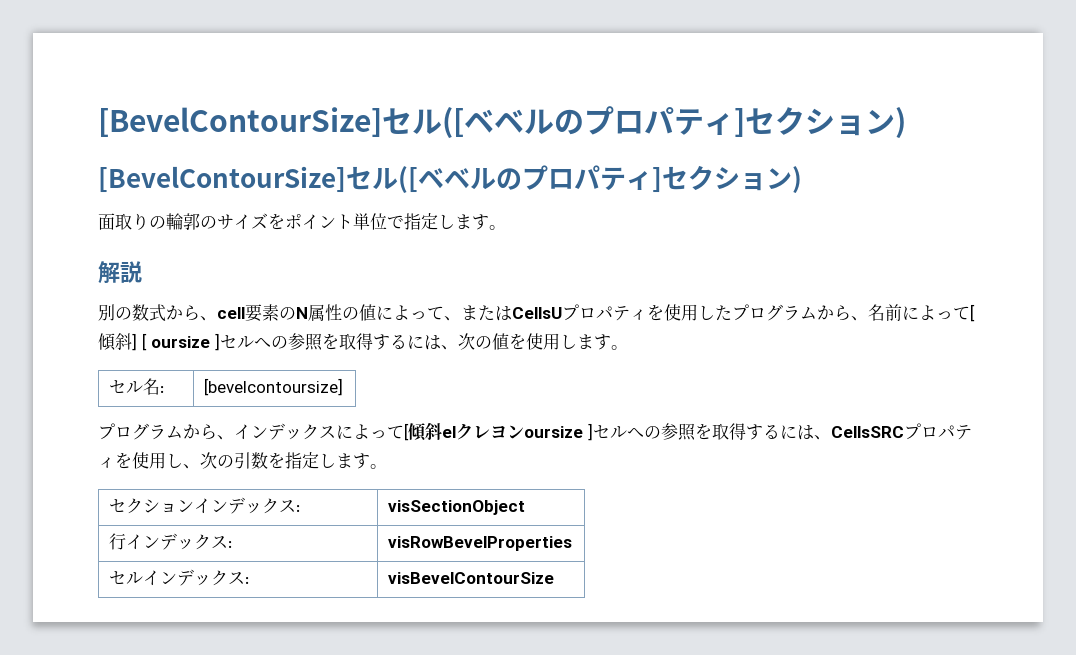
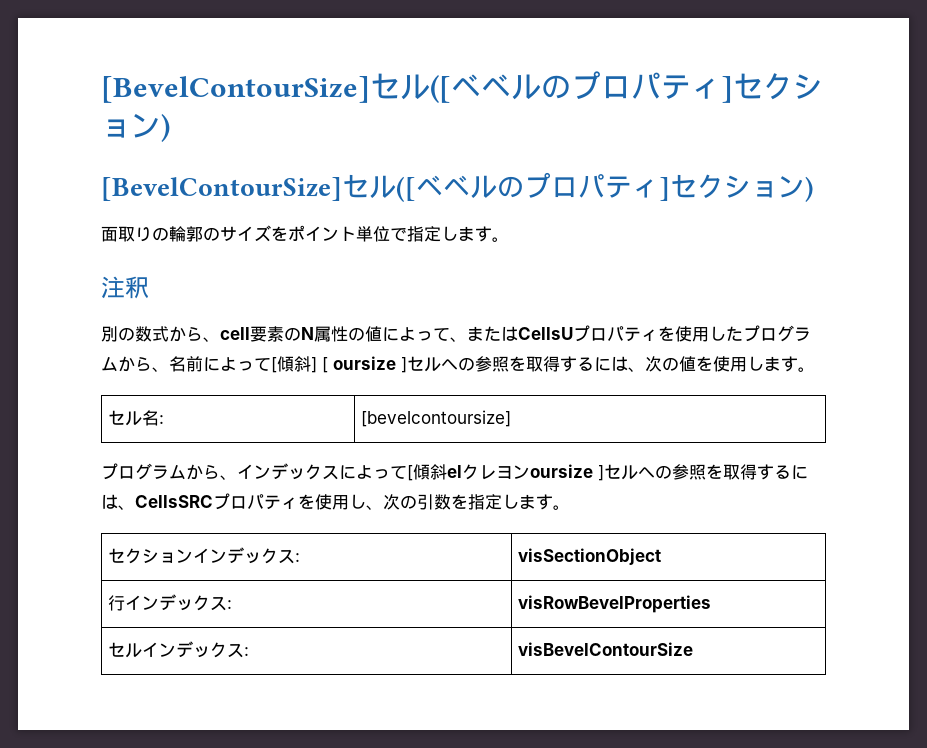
- 解説
+ 注釈

